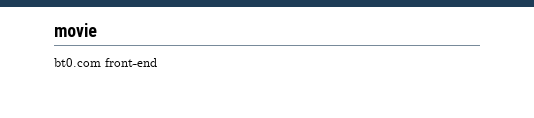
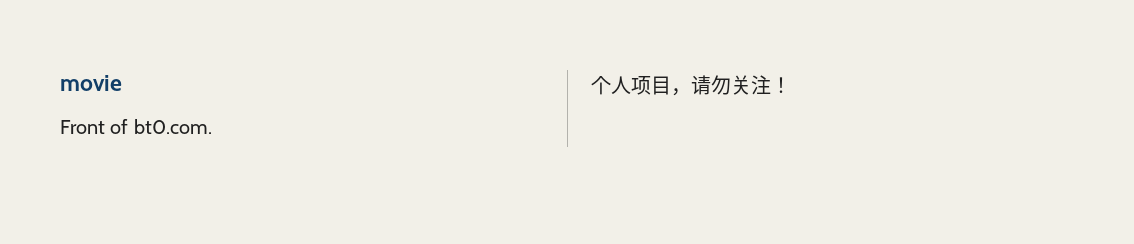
- bt0.com front-end
+ Front of bt0.com.
+ 个人项目，请勿关注！

